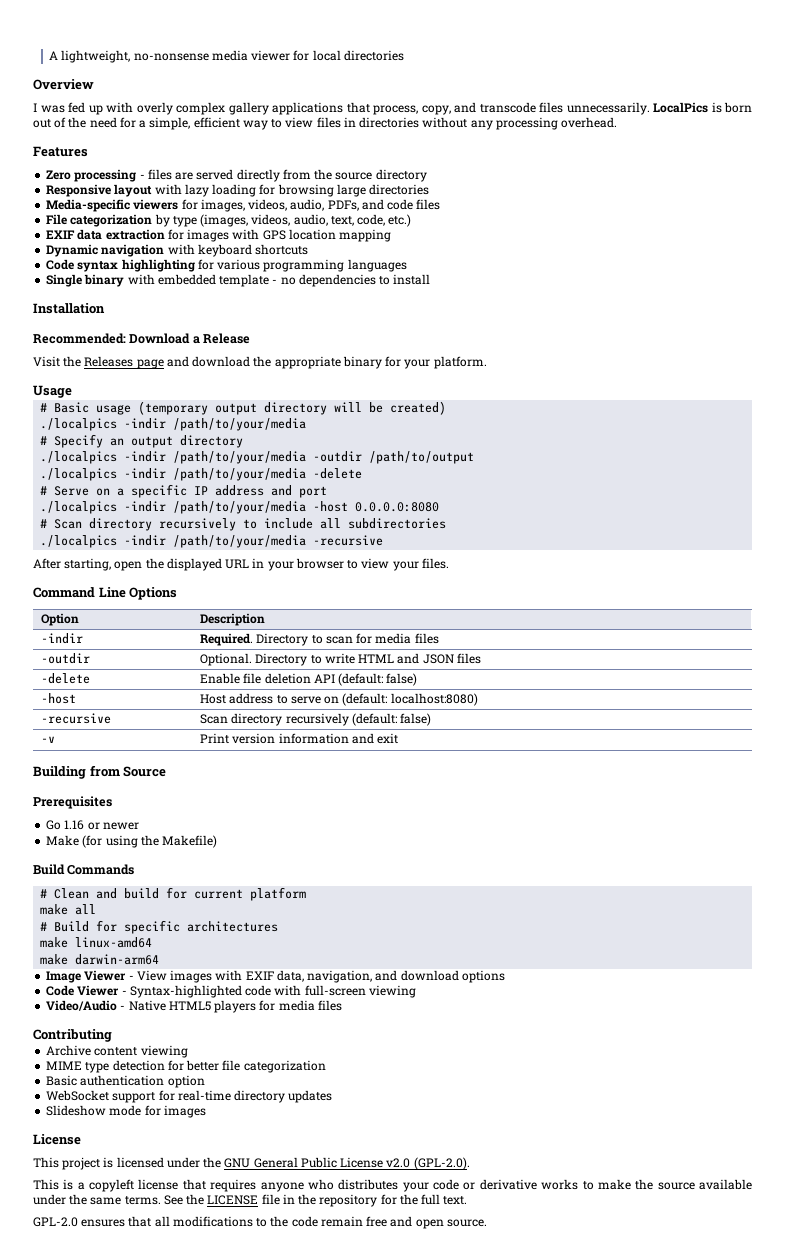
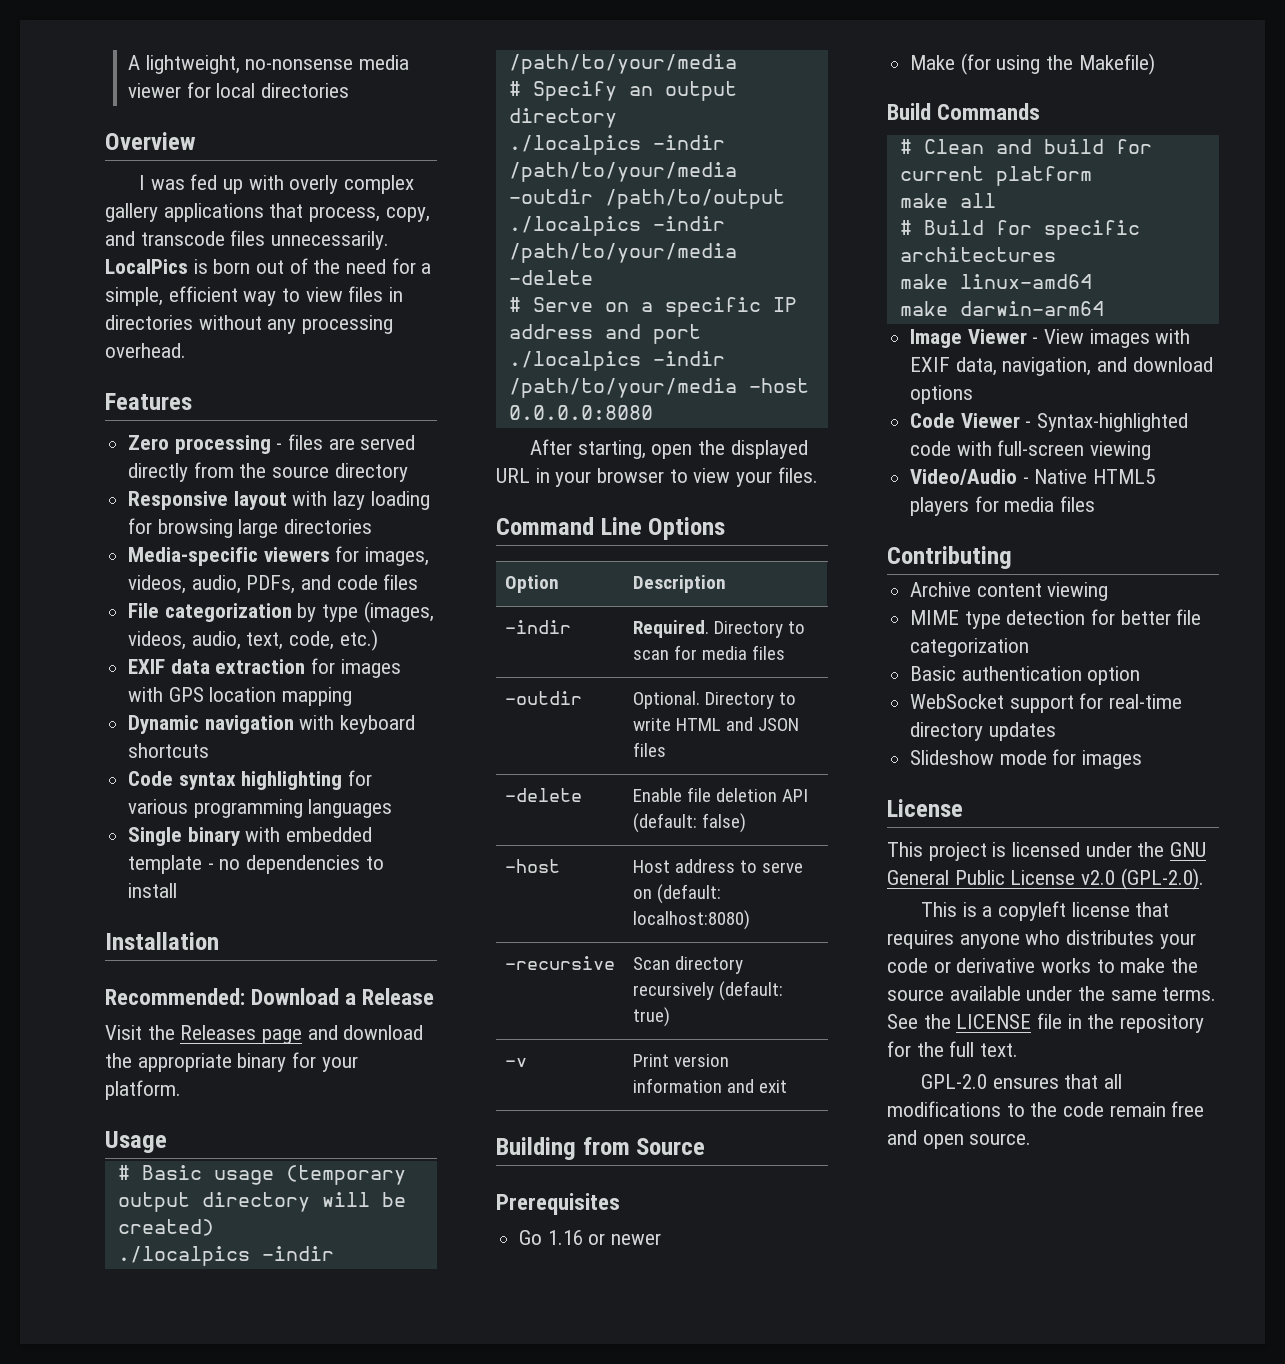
- # Scan directory recursively to include all subdirectories
- ./localpics -indir /path/to/your/media -recursive
- -recursive | Scan directory recursively (default: false)
+ -recursive | Scan directory recursively (default: true)

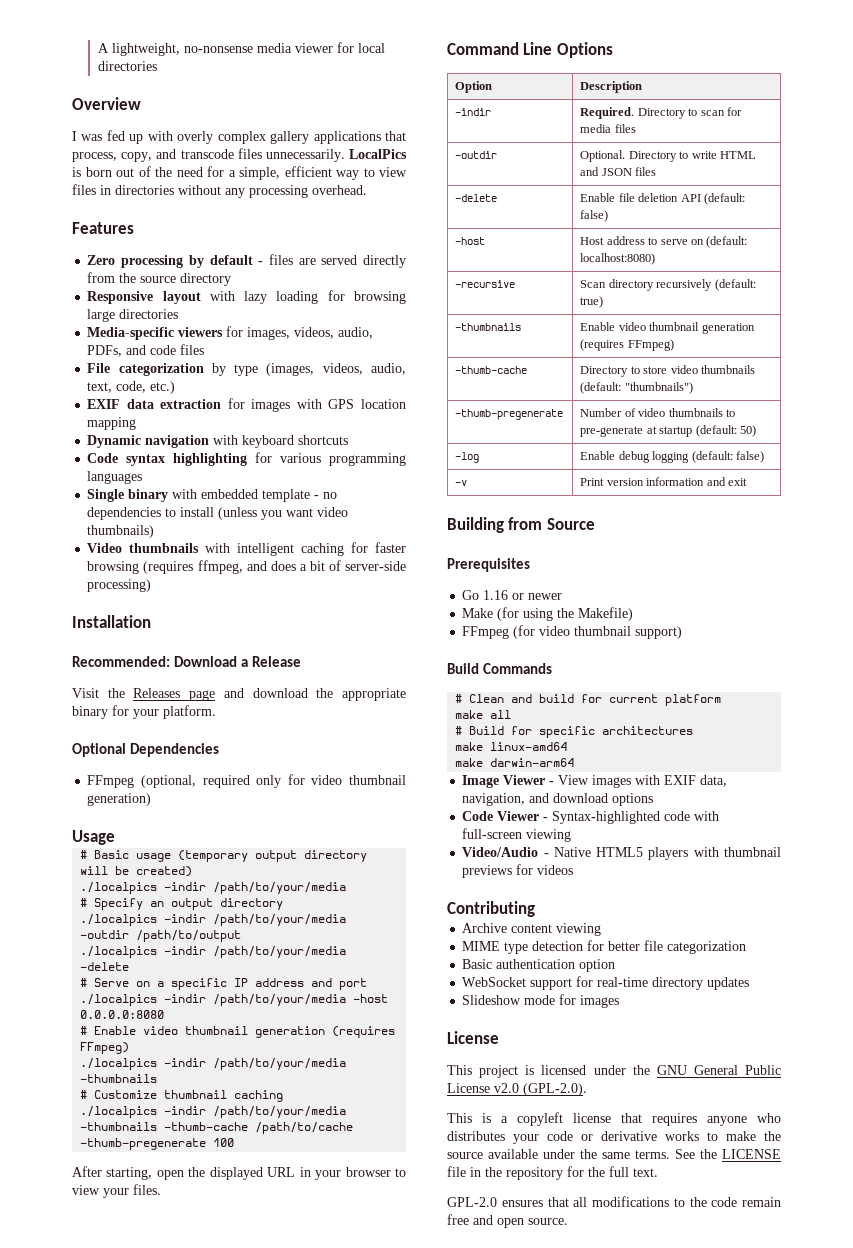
- Zero processing - files are served directly from the source directory
+ Zero processing by default - files are served directly from the source directory
- Single binary with embedded template - no dependencies to install
+ Single binary with embedded template - no dependencies to install (unless you want video thumbnails)
+ Video thumbnails with intelligent caching for faster browsing (requires ffmpeg, and does a bit of server-side processing)
+ Optional Dependencies
+ FFmpeg (optional, required only for video thumbnail generation)
+ # Enable video thumbnail generation (requires FFmpeg)
+ ./localpics -indir /path/to/your/media -thumbnails
+ # Customize thumbnail caching
+ ./localpics -indir /path/to/your/media -thumbnails -thumb-cache /path/to/cache -thumb-pregenerate 100
+ -thumbnails | Enable video thumbnail generation (requires FFmpeg)
+ -thumb-cache | Directory to store video thumbnails (default: "thumbnails")
+ -thumb-pregenerate | Number of video thumbnails to pre-generate at startup (default: 50)
+ -log | Enable debug logging (default: false)
+ FFmpeg (for video thumbnail support)
- Video/Audio - Native HTML5 players for media files
+ Video/Audio - Native HTML5 players with thumbnail previews for videos

